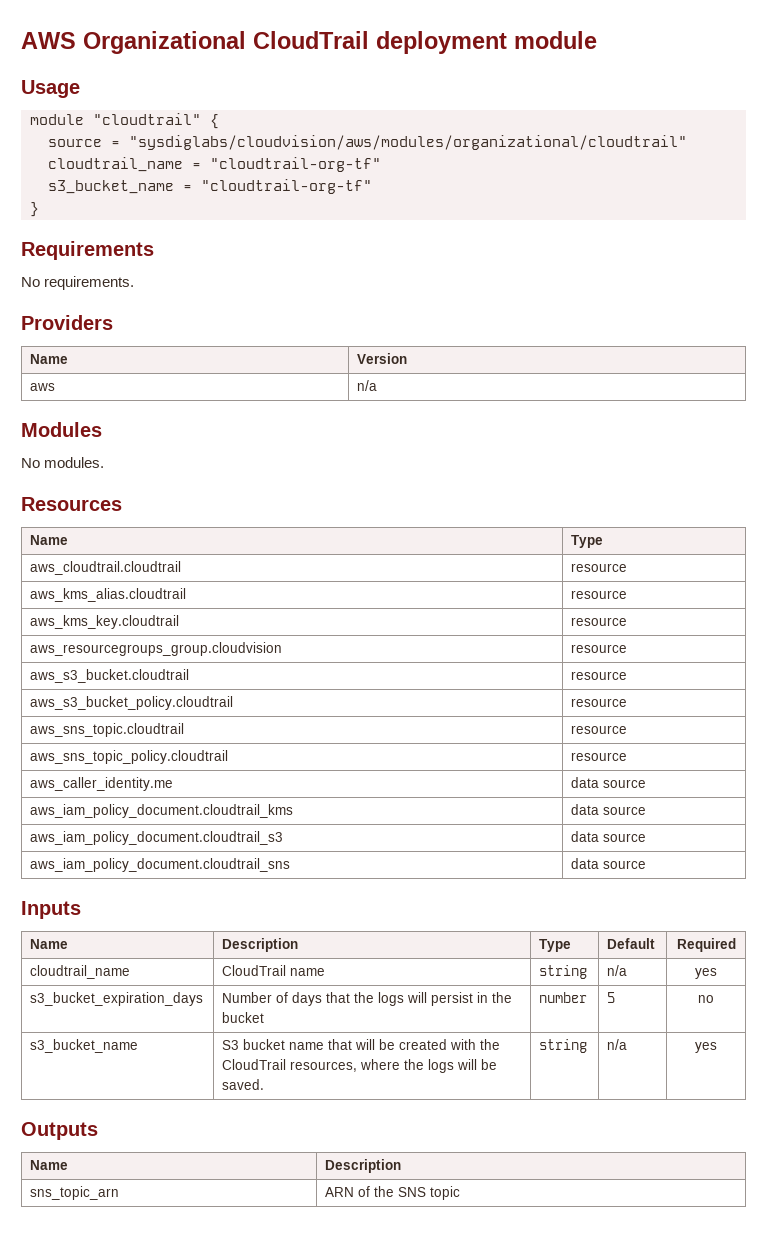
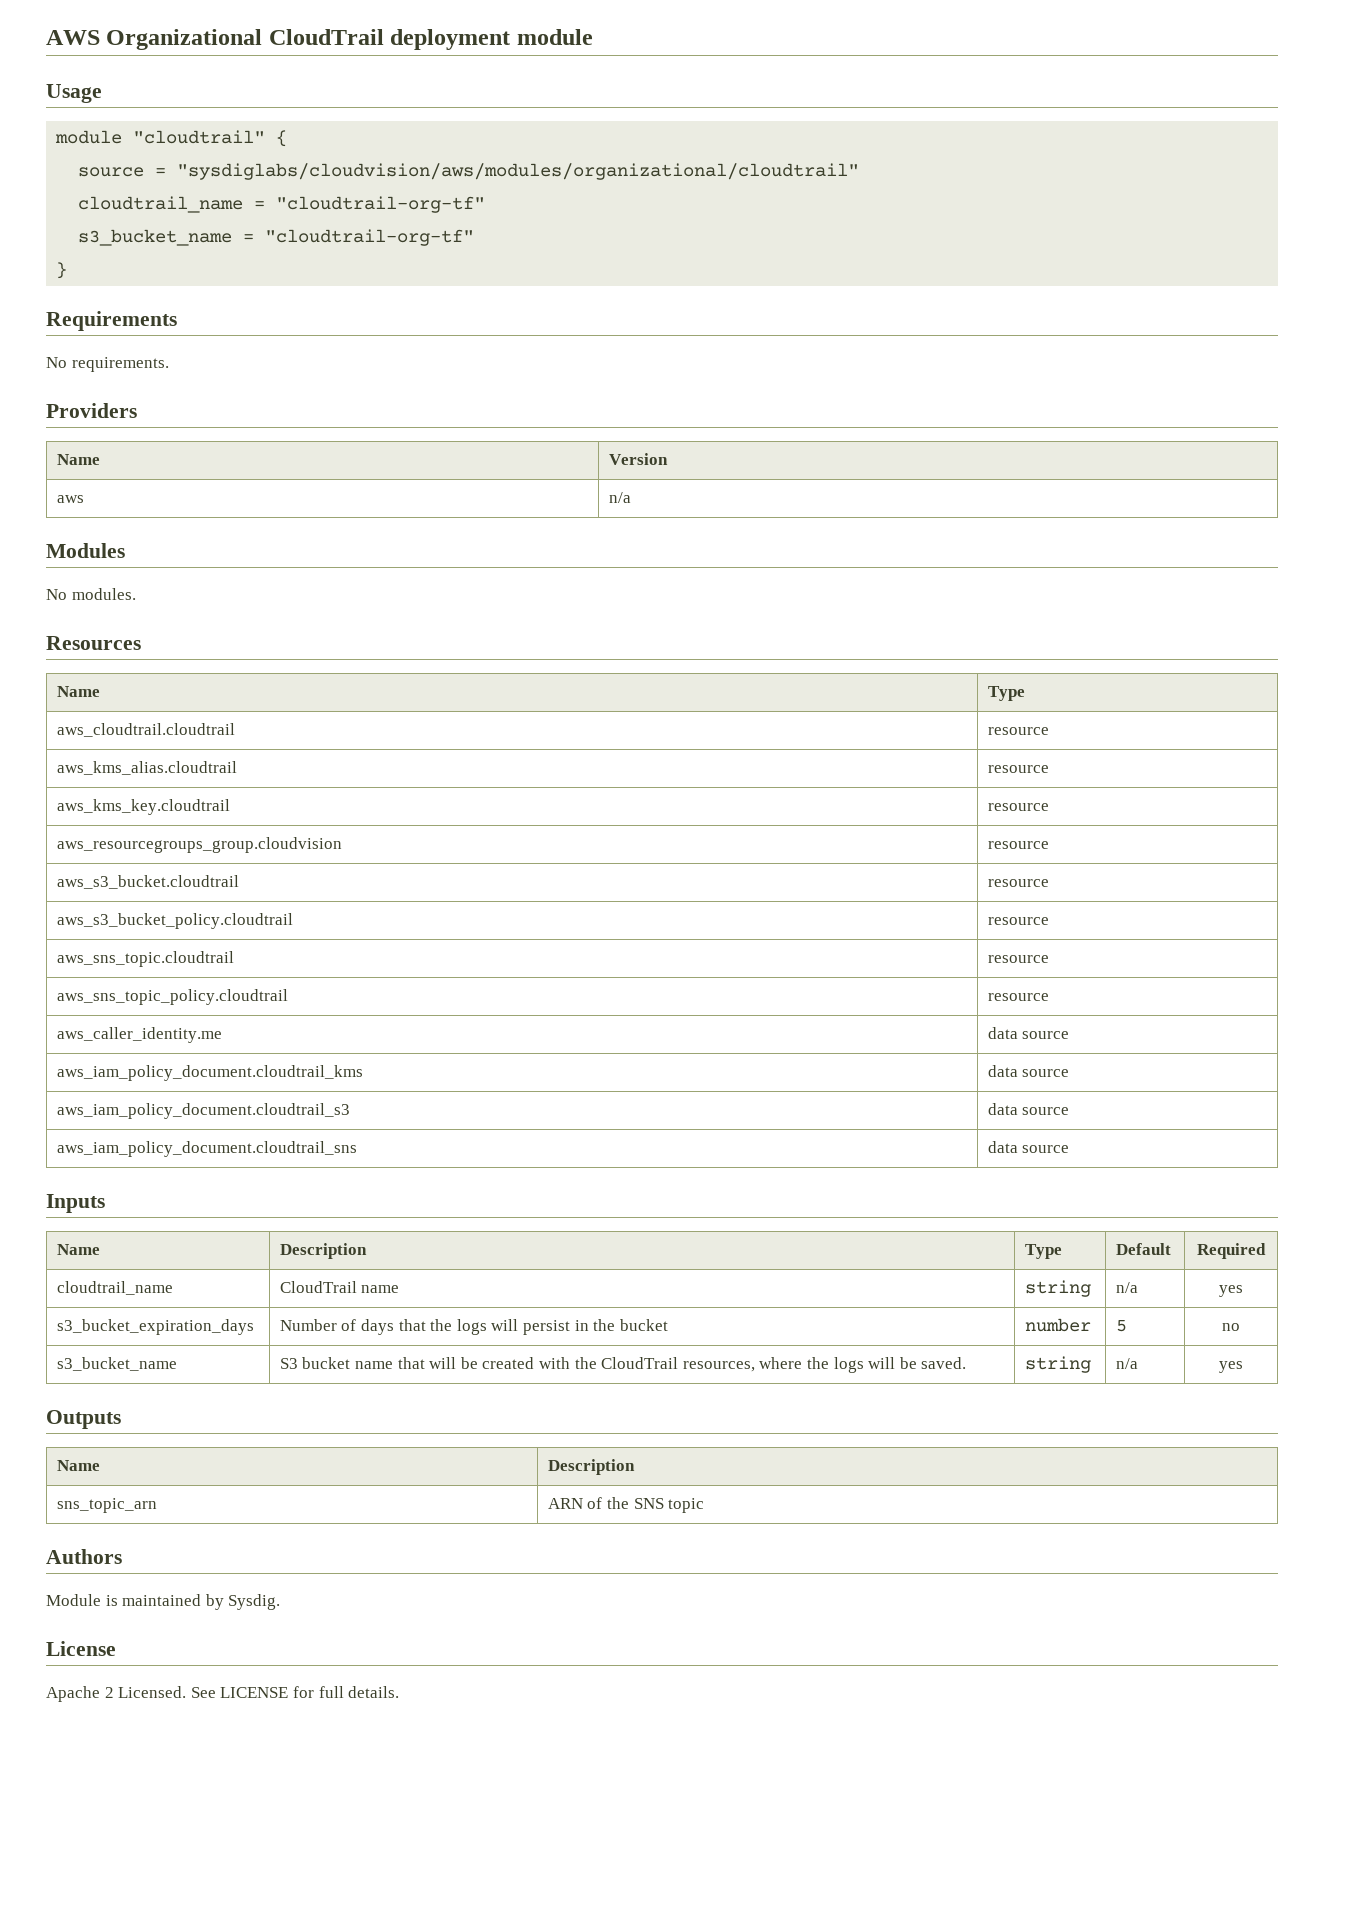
+ Authors
+ Module is maintained by Sysdig.
+ License
+ Apache 2 Licensed. See LICENSE for full details.

